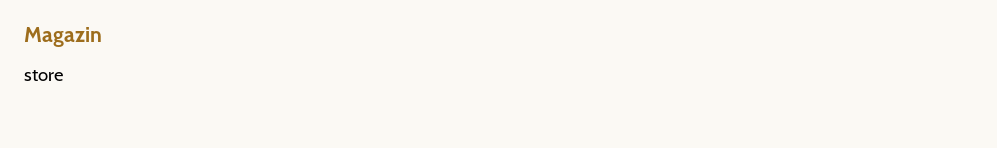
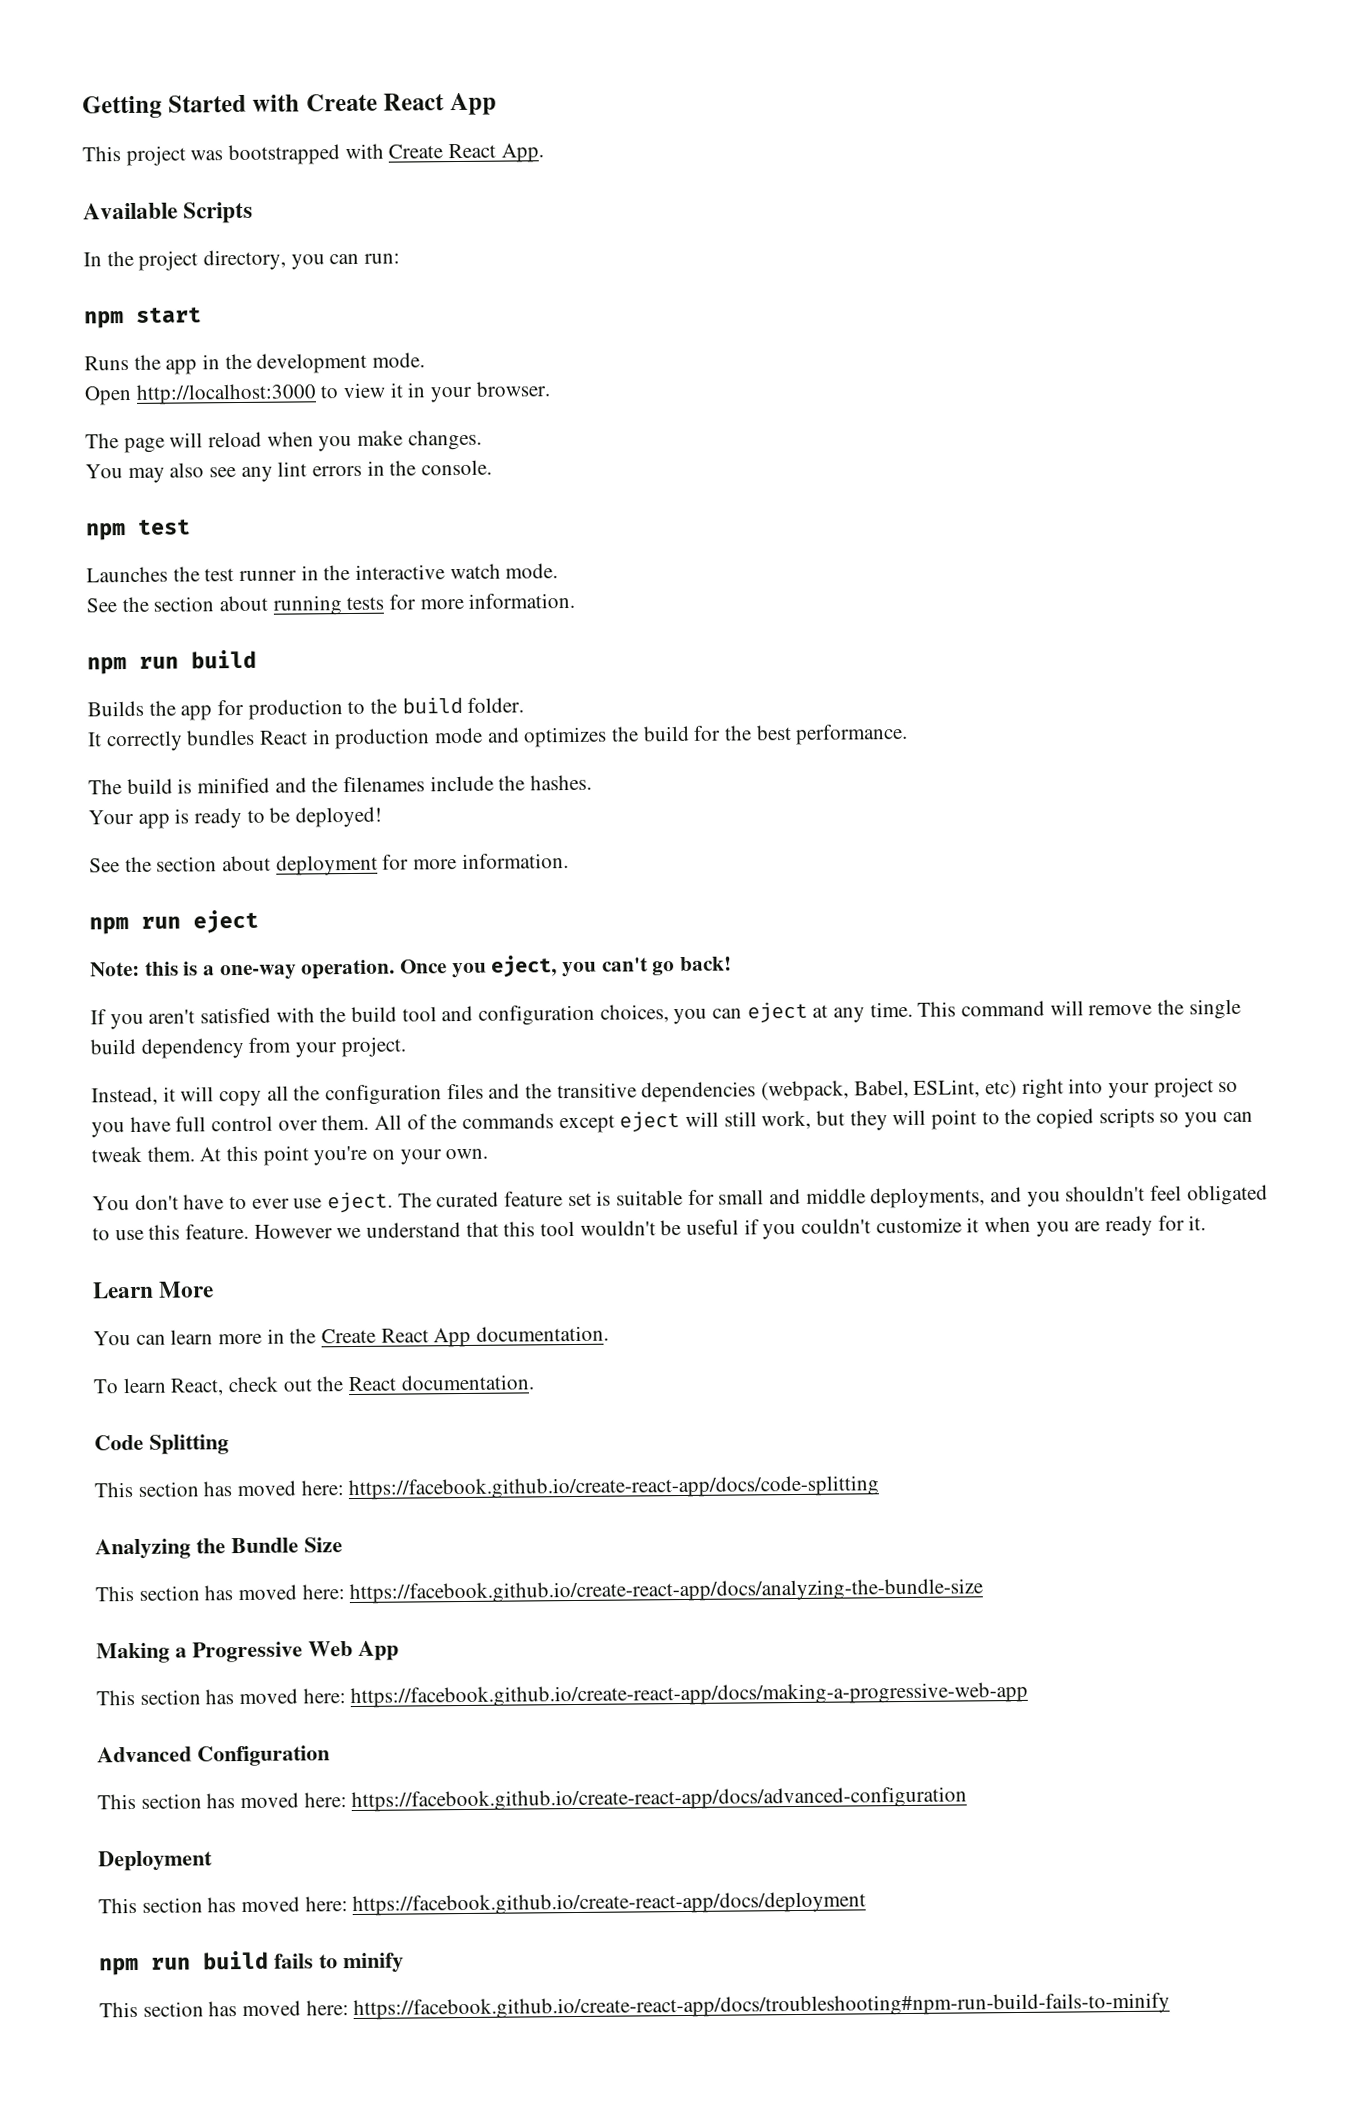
- Magazin
- store
+ Getting Started with Create React App
+ This project was bootstrapped with Create React App.
+ Available Scripts
+ In the project directory, you can run:
+ npm start
+ Runs the app in the development mode.
+ Open http://localhost:3000 to view it in your browser.
+ The page will reload when you make changes.
+ You may also see any lint errors in the console.
+ npm test
+ Launches the test runner in the interactive watch mode.
+ See the section about running tests for more information.
+ npm run build
+ Builds the app for production to the build folder.
+ It correctly bundles React in production mode and optimizes the build for the best performance.
+ The build is minified and the filenames include the hashes.
+ Your app is ready to be deployed!
+ See the section about deployment for more information.
+ npm run eject
+ Note: this is a one-way operation. Once you eject, you can't go back!
+ If you aren't satisfied with the build tool and configuration choices, you can eject at any time. This command will remove the single build dependency from your project.
+ Instead, it will copy all the configuration files and the transitive dependencies (webpack, Babel, ESLint, etc) right into your project so you have full control over them. All of the commands except eject will still work, but they will point to the copied scripts so you can tweak them. At this point you're on your own.
+ You don't have to ever use eject. The curated feature set is suitable for small and middle deployments, and you shouldn't feel obligated to use this feature. However we understand that this tool wouldn't be useful if you couldn't customize it when you are ready for it.
+ Learn More
+ You can learn more in the Create React App documentation.
+ To learn React, check out the React documentation.
+ Code Splitting
+ This section has moved here: https://facebook.github.io/create-react-app/docs/code-splitting
+ Analyzing the Bundle Size
+ This section has moved here: https://facebook.github.io/create-react-app/docs/analyzing-the-bundle-size
+ Making a Progressive Web App
+ This section has moved here: https://facebook.github.io/create-react-app/docs/making-a-progressive-web-app
+ Advanced Configuration
+ This section has moved here: https://facebook.github.io/create-react-app/docs/advanced-configuration
+ Deployment
+ This section has moved here: https://facebook.github.io/create-react-app/docs/deployment
+ npm run build fails to minify
+ This section has moved here: https://facebook.github.io/create-react-app/docs/troubleshooting#npm-run-build-fails-to-minify

